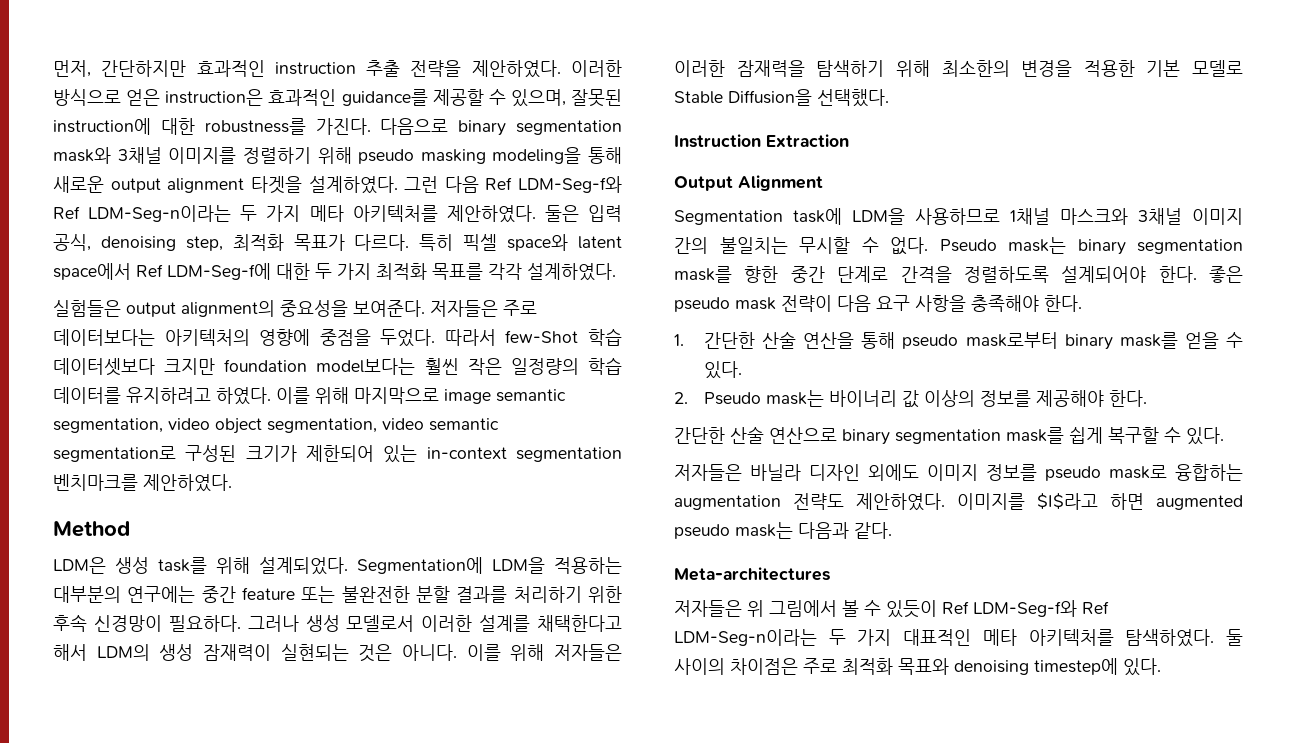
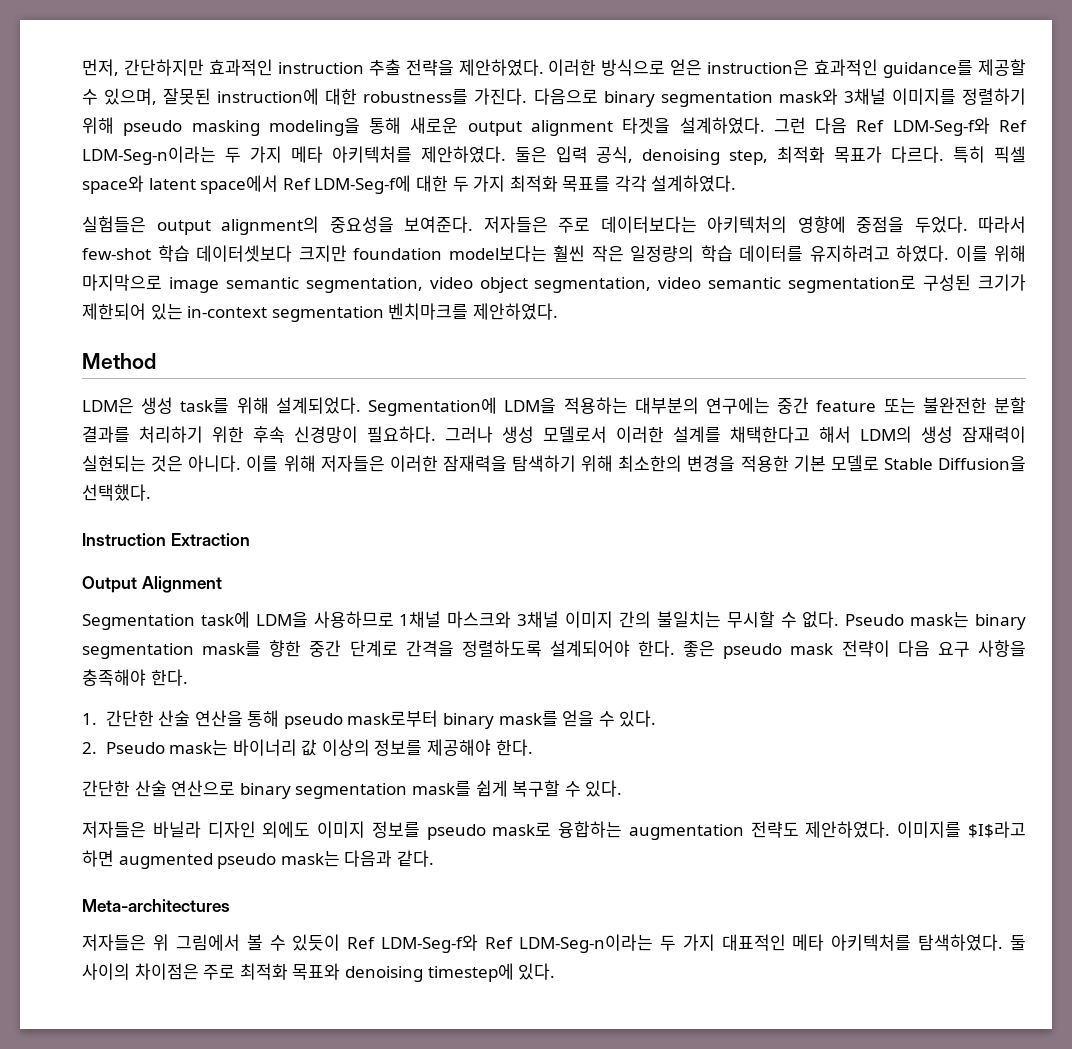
- 따라서 few-Shot 학습 데이터셋보다 크지만 foundation model보다는 훨씬 작은 일정량의 학습 데이터를 유지하려고 하였다.
+ 따라서 few-shot 학습 데이터셋보다 크지만 foundation model보다는 훨씬 작은 일정량의 학습 데이터를 유지하려고 하였다.

